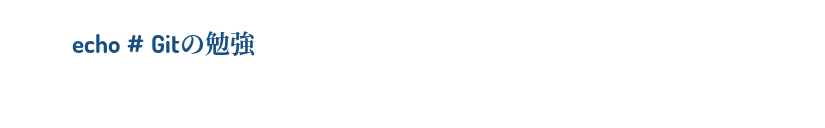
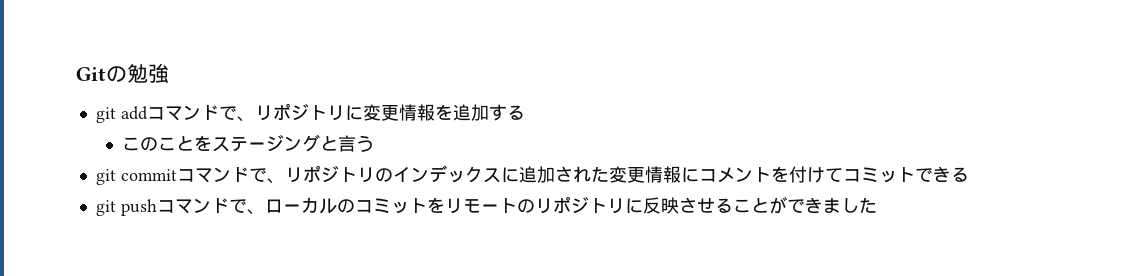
- echo # Gitの勉強
+ Gitの勉強
+ git addコマンドで、リポジトリに変更情報を追加する
+ このことをステージングと言う
+ git commitコマンドで、リポジトリのインデックスに追加された変更情報にコメントを付けてコミットできる
+ git pushコマンドで、ローカルのコミットをリモートのリポジトリに反映させることができました

